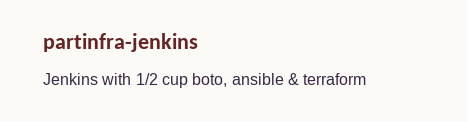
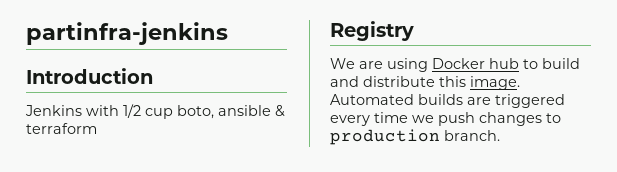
+ Introduction
+ Registry
+ We are using Docker hub to build and distribute this image. Automated builds are triggered every time we push changes to production branch.

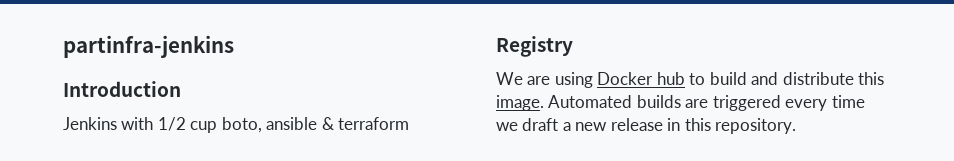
- Automated builds are triggered every time we push changes to production branch.
+ Automated builds are triggered every time we draft a new release in this repository.

